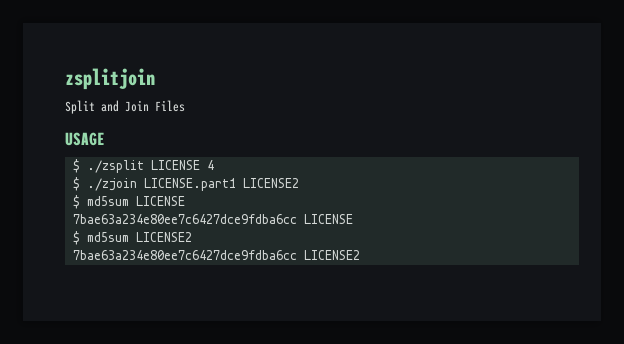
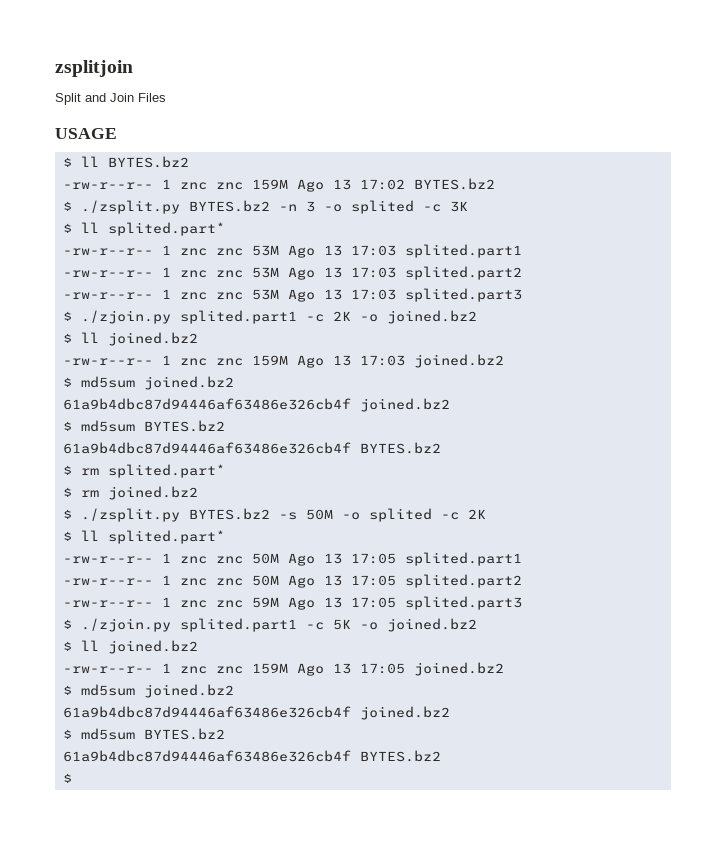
- $ ./zsplit LICENSE 4
- $ ./zjoin LICENSE.part1 LICENSE2
- $ md5sum LICENSE
- 7bae63a234e80ee7c6427dce9fdba6cc LICENSE
- $ md5sum LICENSE2
- 7bae63a234e80ee7c6427dce9fdba6cc LICENSE2
+ $ ll BYTES.bz2
+ -rw-r--r-- 1 znc znc 159M Ago 13 17:02 BYTES.bz2
+ $ ./zsplit.py BYTES.bz2 -n 3 -o splited -c 3K
+ $ ll splited.part*
+ -rw-r--r-- 1 znc znc 53M Ago 13 17:03 splited.part1
+ -rw-r--r-- 1 znc znc 53M Ago 13 17:03 splited.part2
+ -rw-r--r-- 1 znc znc 53M Ago 13 17:03 splited.part3
+ $ ./zjoin.py splited.part1 -c 2K -o joined.bz2
+ $ ll joined.bz2
+ -rw-r--r-- 1 znc znc 159M Ago 13 17:03 joined.bz2
+ $ md5sum joined.bz2
+ 61a9b4dbc87d94446af63486e326cb4f joined.bz2
+ $ md5sum BYTES.bz2
+ 61a9b4dbc87d94446af63486e326cb4f BYTES.bz2
+ $ rm splited.part*
+ $ rm joined.bz2
+ $ ./zsplit.py BYTES.bz2 -s 50M -o splited -c 2K
+ $ ll splited.part*
+ -rw-r--r-- 1 znc znc 50M Ago 13 17:05 splited.part1
+ -rw-r--r-- 1 znc znc 50M Ago 13 17:05 splited.part2
+ -rw-r--r-- 1 znc znc 59M Ago 13 17:05 splited.part3
+ $ ./zjoin.py splited.part1 -c 5K -o joined.bz2
+ $ ll joined.bz2
+ -rw-r--r-- 1 znc znc 159M Ago 13 17:05 joined.bz2
+ $ md5sum joined.bz2
+ 61a9b4dbc87d94446af63486e326cb4f joined.bz2
+ $ md5sum BYTES.bz2
+ 61a9b4dbc87d94446af63486e326cb4f BYTES.bz2
+ $

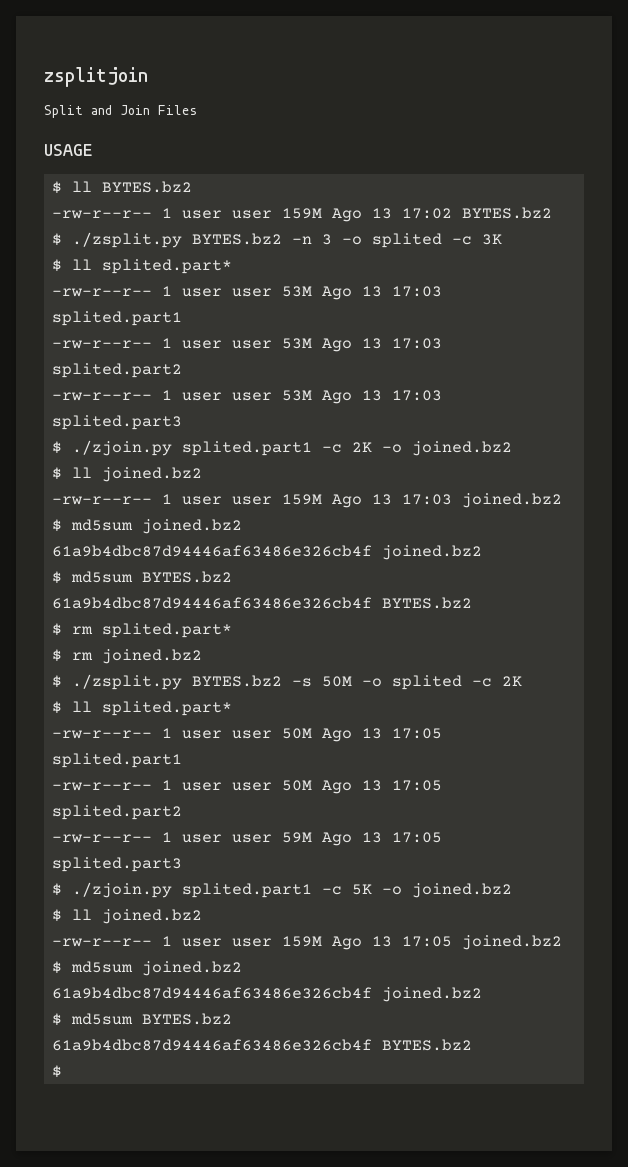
- -rw-r--r-- 1 znc znc 159M Ago 13 17:02 BYTES.bz2
+ -rw-r--r-- 1 user user 159M Ago 13 17:02 BYTES.bz2
- -rw-r--r-- 1 znc znc 53M Ago 13 17:03 splited.part1
+ -rw-r--r-- 1 user user 53M Ago 13 17:03 splited.part1
- -rw-r--r-- 1 znc znc 53M Ago 13 17:03 splited.part2
+ -rw-r--r-- 1 user user 53M Ago 13 17:03 splited.part2
- -rw-r--r-- 1 znc znc 53M Ago 13 17:03 splited.part3
+ -rw-r--r-- 1 user user 53M Ago 13 17:03 splited.part3
- -rw-r--r-- 1 znc znc 159M Ago 13 17:03 joined.bz2
+ -rw-r--r-- 1 user user 159M Ago 13 17:03 joined.bz2
- -rw-r--r-- 1 znc znc 50M Ago 13 17:05 splited.part1
+ -rw-r--r-- 1 user user 50M Ago 13 17:05 splited.part1
- -rw-r--r-- 1 znc znc 50M Ago 13 17:05 splited.part2
+ -rw-r--r-- 1 user user 50M Ago 13 17:05 splited.part2
- -rw-r--r-- 1 znc znc 59M Ago 13 17:05 splited.part3
+ -rw-r--r-- 1 user user 59M Ago 13 17:05 splited.part3
- -rw-r--r-- 1 znc znc 159M Ago 13 17:05 joined.bz2
+ -rw-r--r-- 1 user user 159M Ago 13 17:05 joined.bz2

